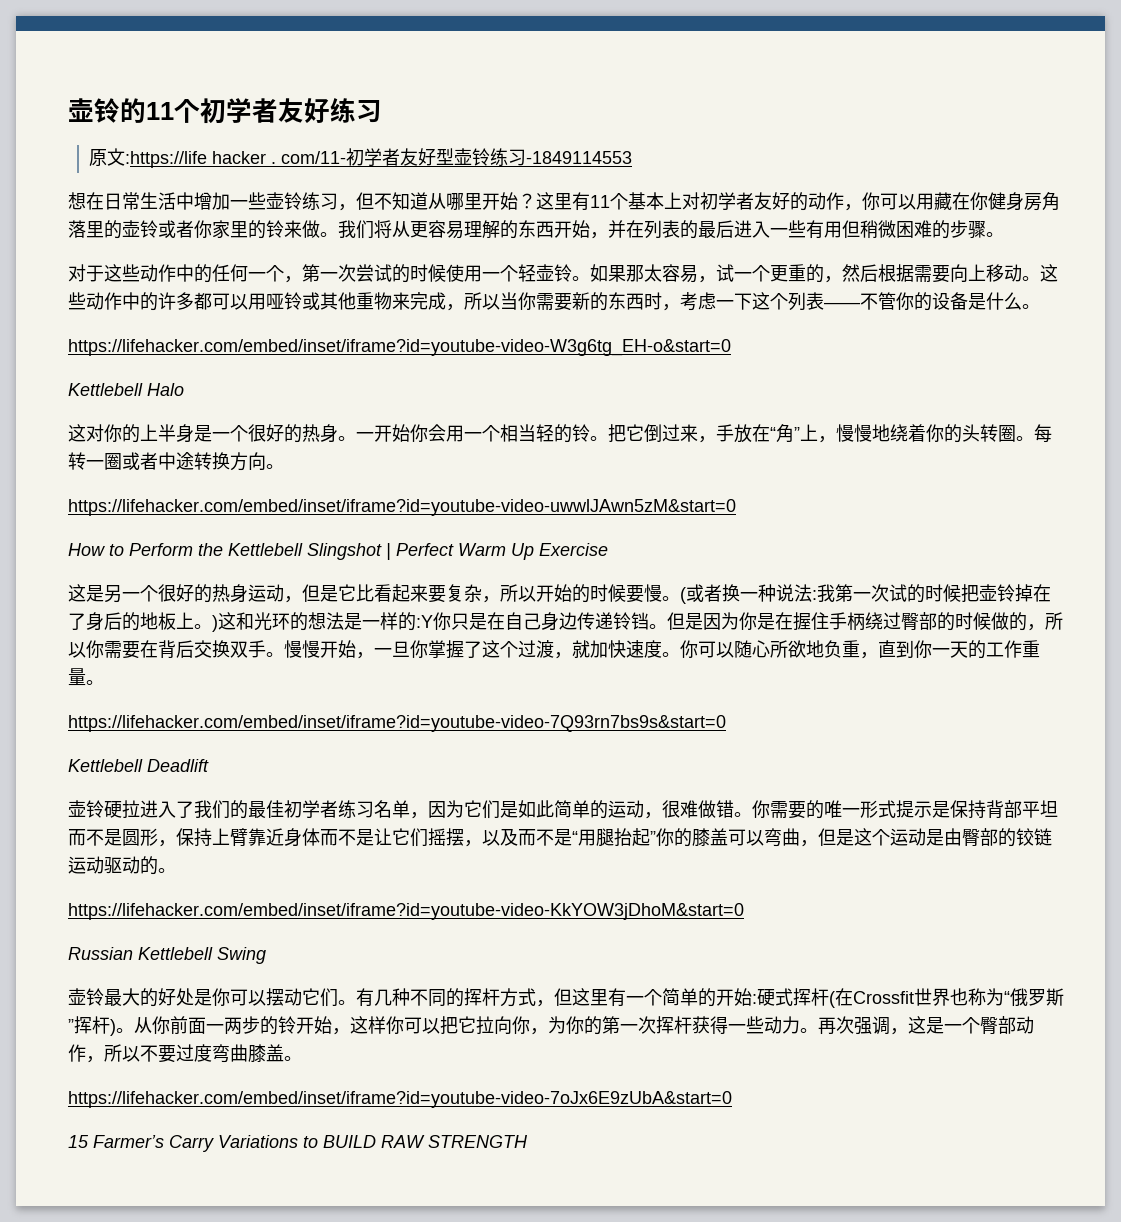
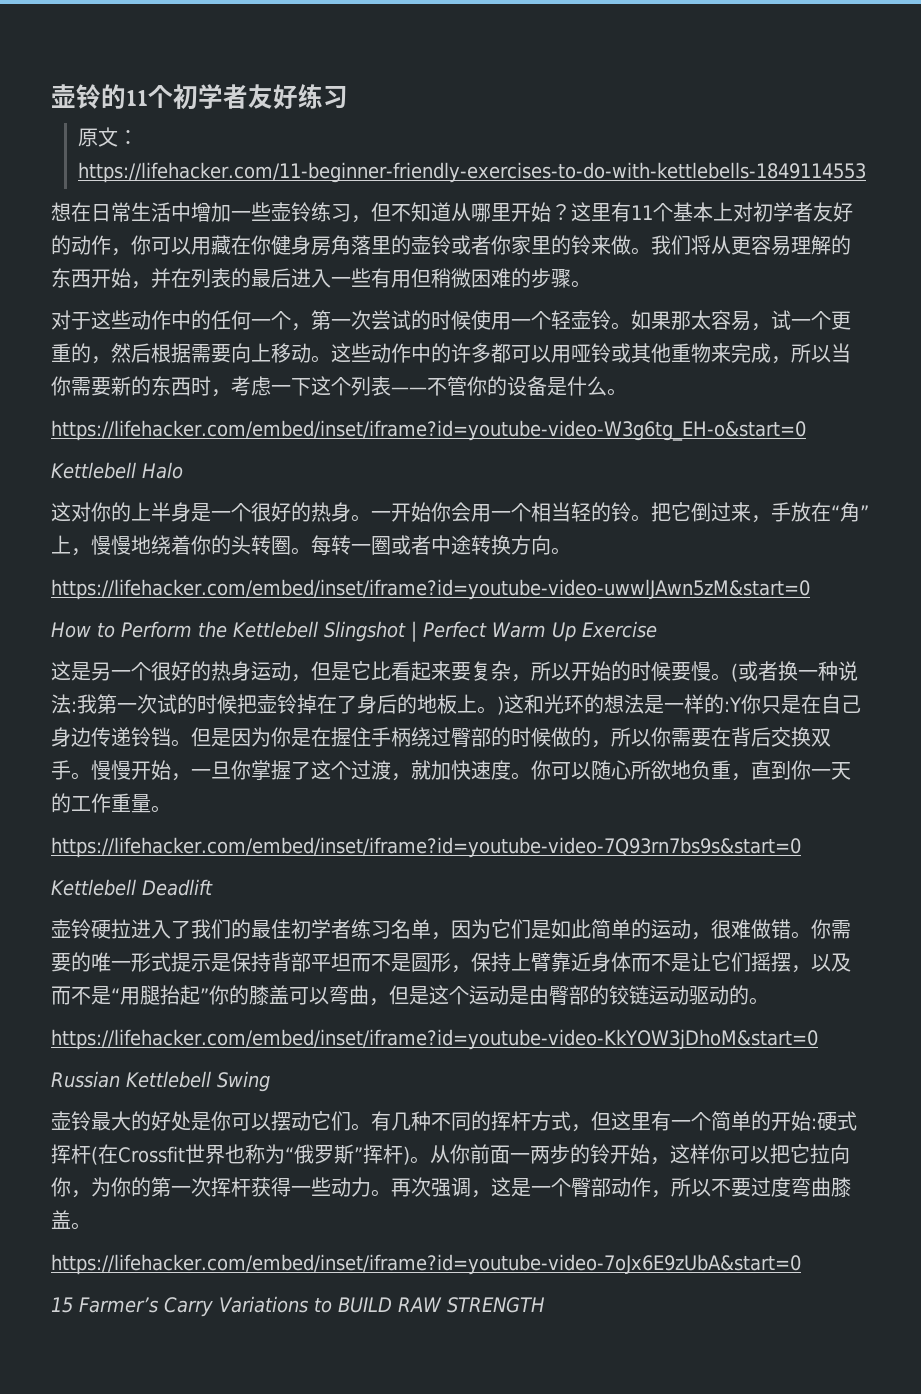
- 原文:https://life hacker . com/11-初学者友好型壶铃练习-1849114553
+ 原文：https://lifehacker.com/11-beginner-friendly-exercises-to-do-with-kettlebells-1849114553

